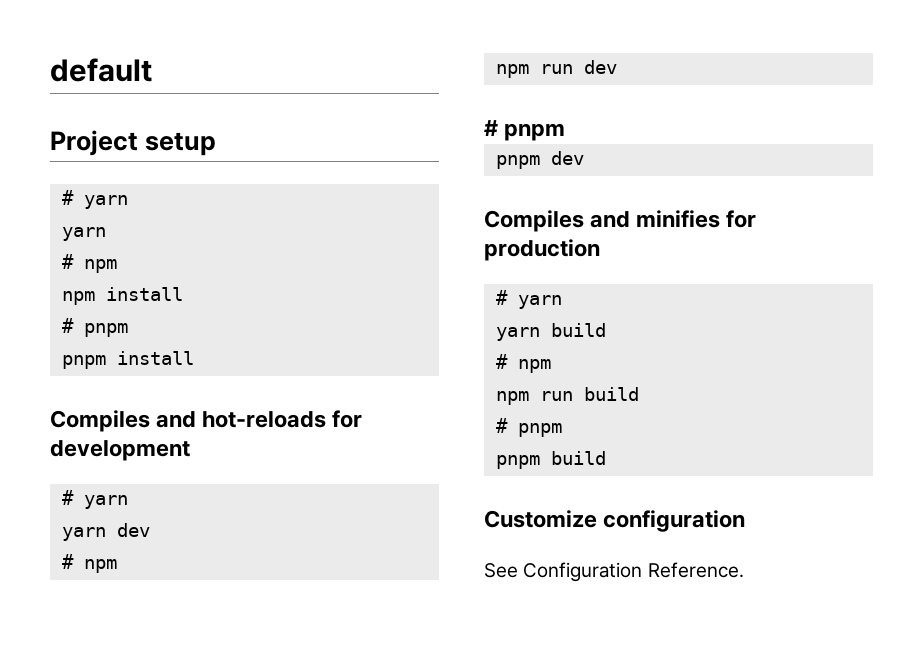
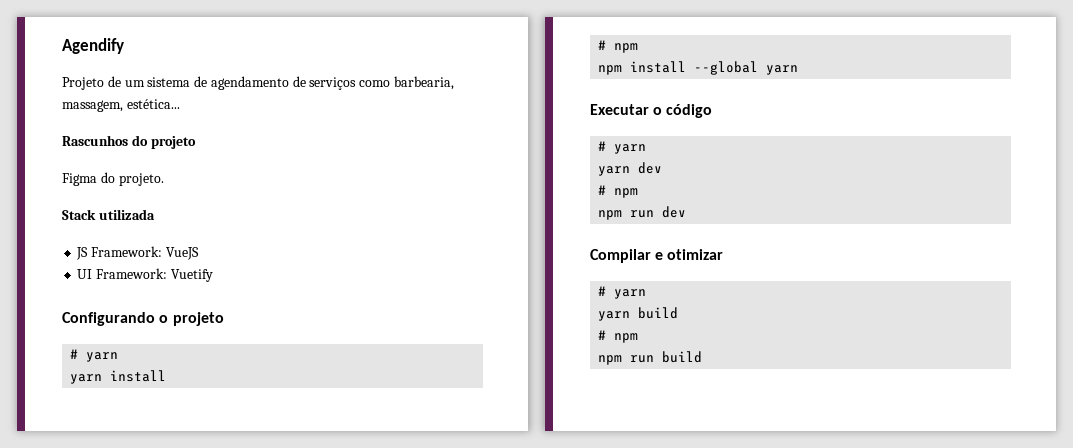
- default
- Project setup
+ Agendify
+ Projeto de um sistema de agendamento de serviços como barbearia, massagem, estética...
+ Rascunhos do projeto
+ Figma do projeto.
+ Stack utilizada
+ JS Framework: VueJS
+ UI Framework: Vuetify
+ Configurando o projeto
  # yarn
- yarn
+ yarn install
- npm install
- # pnpm
- pnpm install
- Compiles and hot-reloads for development
+ npm install --global yarn
+ Executar o código
  npm run dev
- # pnpm
- pnpm dev
- Compiles and minifies for production
+ Compilar e otimizar
  npm run build
- # pnpm
- pnpm build
- Customize configuration
- See Configuration Reference.

